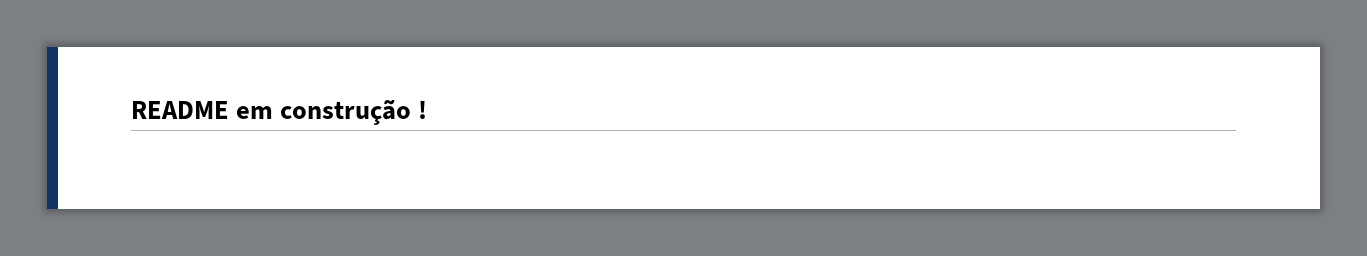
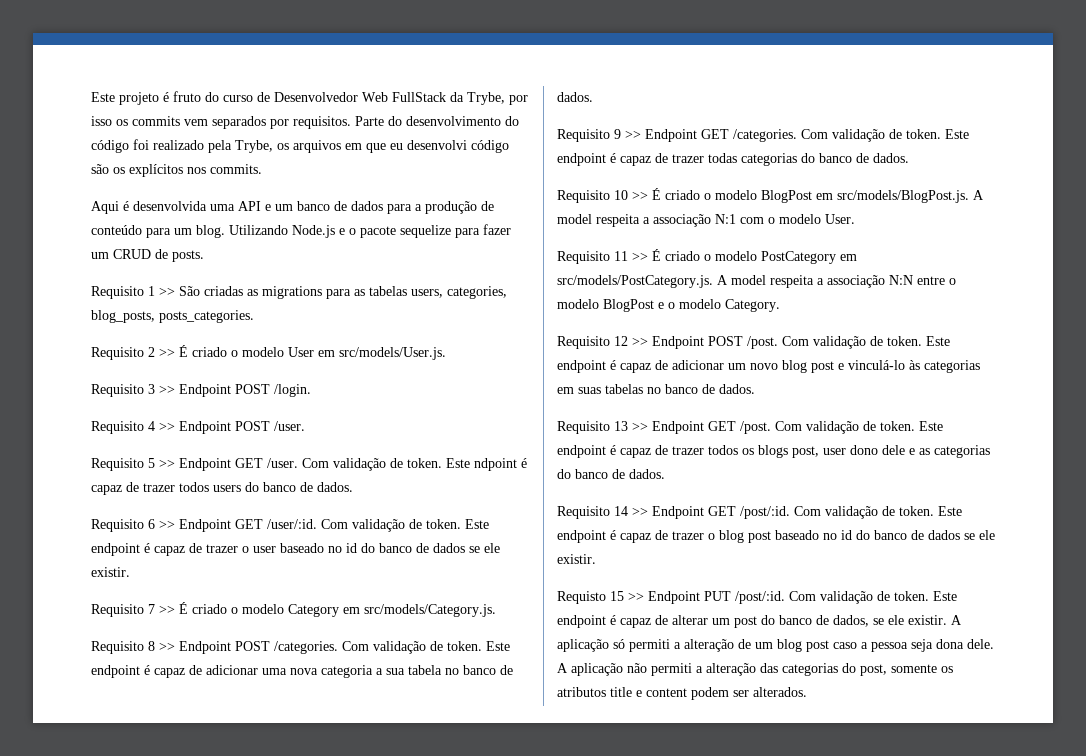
- README em construção !
+ Este projeto é fruto do curso de Desenvolvedor Web FullStack da Trybe, por isso os commits vem separados por requisitos. Parte do desenvolvimento do código foi realizado pela Trybe, os arquivos em que eu desenvolvi código são os explícitos nos commits.
+ Aqui é desenvolvida uma API e um banco de dados para a produção de conteúdo para um blog. Utilizando Node.js e o pacote sequelize para fazer um CRUD de posts.
+ Requisito 1 >> São criadas as migrations para as tabelas users, categories, blog_posts, posts_categories.
+ Requisito 2 >> É criado o modelo User em src/models/User.js.
+ Requisito 3 >> Endpoint POST /login.
+ Requisito 4 >> Endpoint POST /user.
+ Requisito 5 >> Endpoint GET /user. Com validação de token. Este ndpoint é capaz de trazer todos users do banco de dados.
+ Requisito 6 >> Endpoint GET /user/:id. Com validação de token. Este endpoint é capaz de trazer o user baseado no id do banco de dados se ele existir.
+ Requisito 7 >> É criado o modelo Category em src/models/Category.js.
+ Requisito 8 >> Endpoint POST /categories. Com validação de token. Este endpoint é capaz de adicionar uma nova categoria a sua tabela no banco de dados.
+ Requisito 9 >> Endpoint GET /categories. Com validação de token. Este endpoint é capaz de trazer todas categorias do banco de dados.
+ Requisito 10 >> É criado o modelo BlogPost em src/models/BlogPost.js. A model respeita a associação N:1 com o modelo User.
+ Requisito 11 >> É criado o modelo PostCategory em src/models/PostCategory.js. A model respeita a associação N:N entre o modelo BlogPost e o modelo Category.
+ Requisito 12 >> Endpoint POST /post. Com validação de token. Este endpoint é capaz de adicionar um novo blog post e vinculá-lo às categorias em suas tabelas no banco de dados.
+ Requisito 13 >> Endpoint GET /post. Com validação de token. Este endpoint é capaz de trazer todos os blogs post, user dono dele e as categorias do banco de dados.
+ Requisito 14 >> Endpoint GET /post/:id. Com validação de token. Este endpoint é capaz de trazer o blog post baseado no id do banco de dados se ele existir.
+ Requisto 15 >> Endpoint PUT /post/:id. Com validação de token. Este endpoint é capaz de alterar um post do banco de dados, se ele existir. A aplicação só permiti a alteração de um blog post caso a pessoa seja dona dele. A aplicação não permiti a alteração das categorias do post, somente os atributos title e content podem ser alterados.

